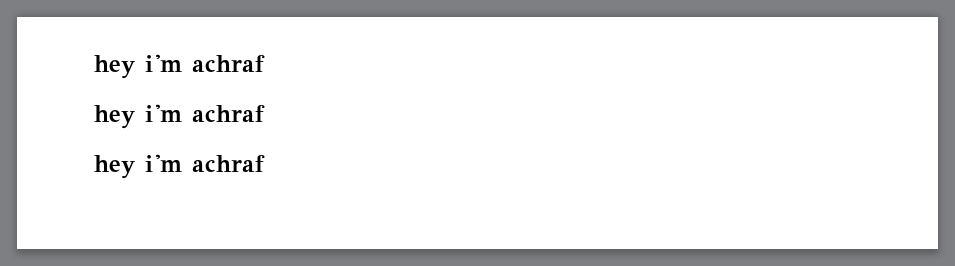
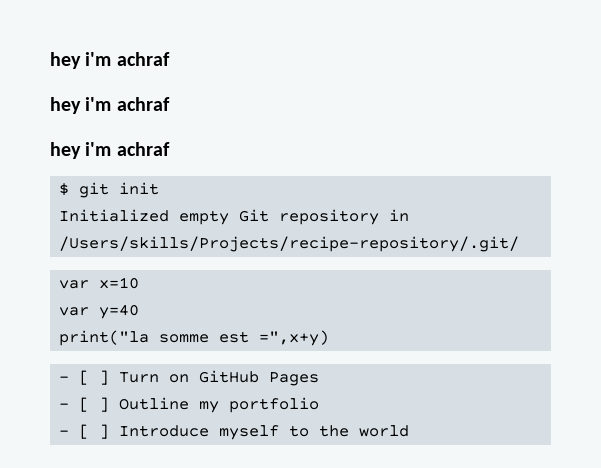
+ $ git init
+ Initialized empty Git repository in /Users/skills/Projects/recipe-repository/.git/
+ var x=10
+ var y=40
+ print("la somme est =",x+y)
+ - [ ] Turn on GitHub Pages
+ - [ ] Outline my portfolio
+ - [ ] Introduce myself to the world

